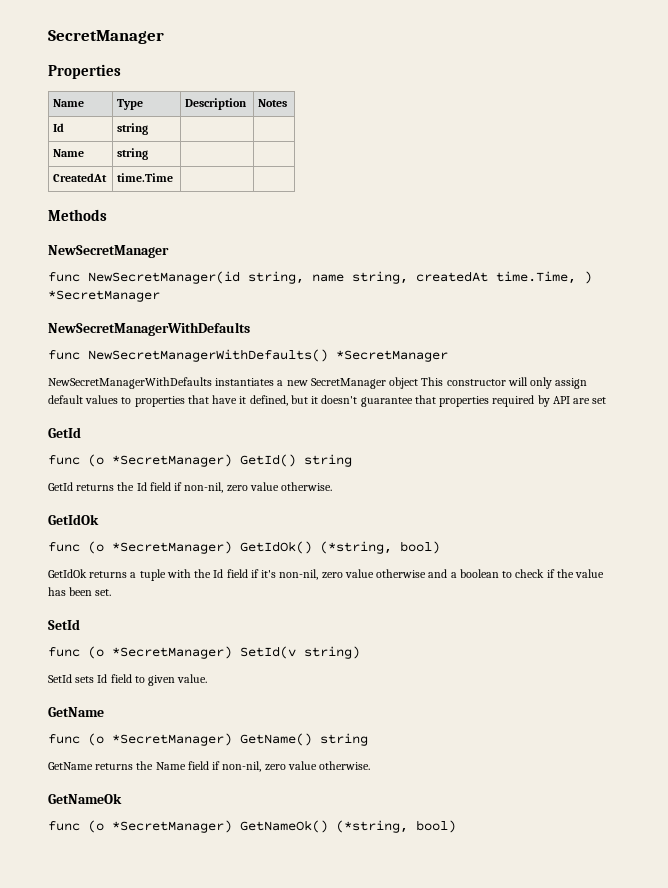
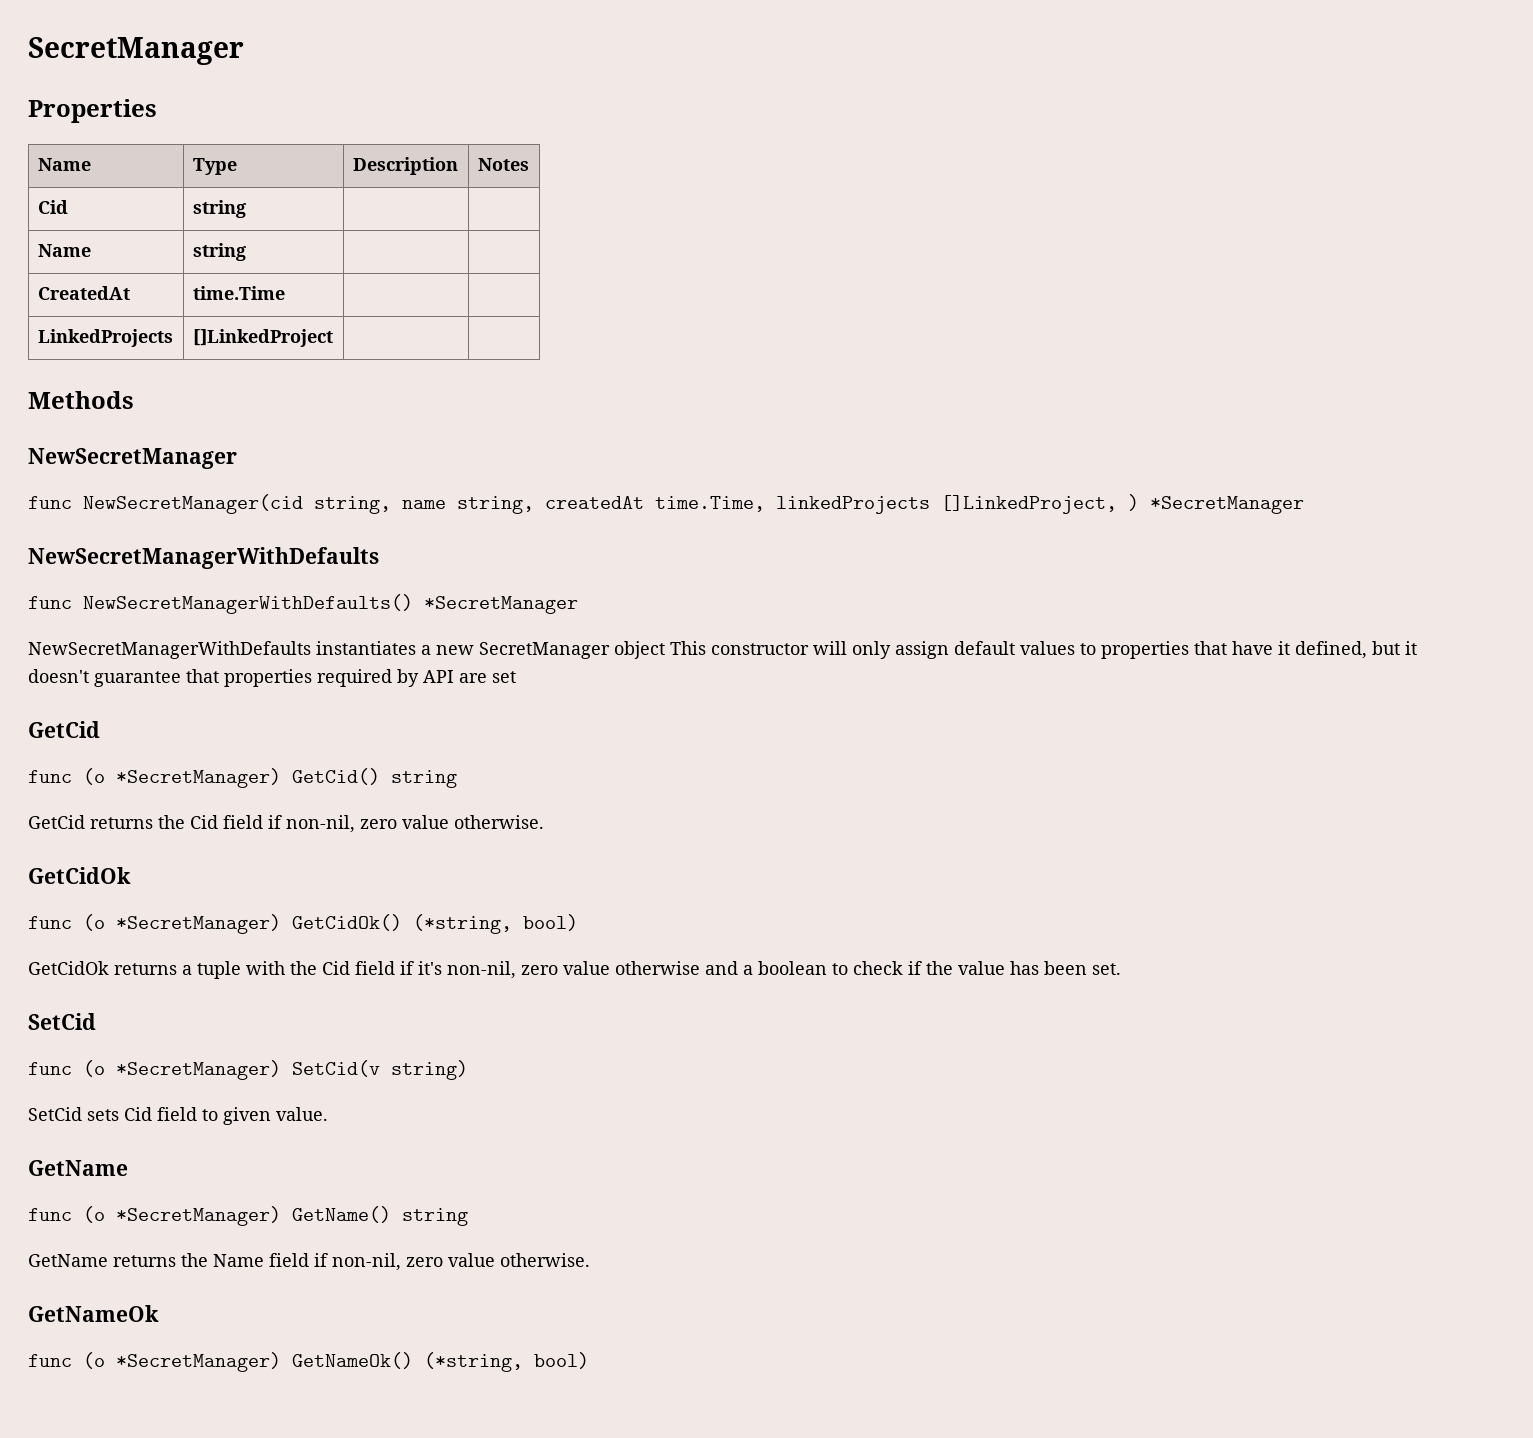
- Id | string | |
+ Cid | string | |
+ LinkedProjects | []LinkedProject | |
- func NewSecretManager(id string, name string, createdAt time.Time, ) *SecretManager
+ func NewSecretManager(cid string, name string, createdAt time.Time, linkedProjects []LinkedProject, ) *SecretManager
  NewSecretManagerWithDefaults instantiates a new SecretManager object This constructor will only assign default values to properties that have it defined, but it doesn't guarantee that properties required by API are set
- GetId
- func (o *SecretManager) GetId() string
- GetId returns the Id field if non-nil, zero value otherwise.
- GetIdOk
- func (o *SecretManager) GetIdOk() (*string, bool)
+ GetCid
+ func (o *SecretManager) GetCid() string
+ GetCid returns the Cid field if non-nil, zero value otherwise.
+ GetCidOk
+ func (o *SecretManager) GetCidOk() (*string, bool)
- GetIdOk returns a tuple with the Id field if it's non-nil, zero value otherwise and a boolean to check if the value has been set.
- SetId
- func (o *SecretManager) SetId(v string)
+ GetCidOk returns a tuple with the Cid field if it's non-nil, zero value otherwise and a boolean to check if the value has been set.
+ SetCid
+ func (o *SecretManager) SetCid(v string)
- SetId sets Id field to given value.
+ SetCid sets Cid field to given value.

